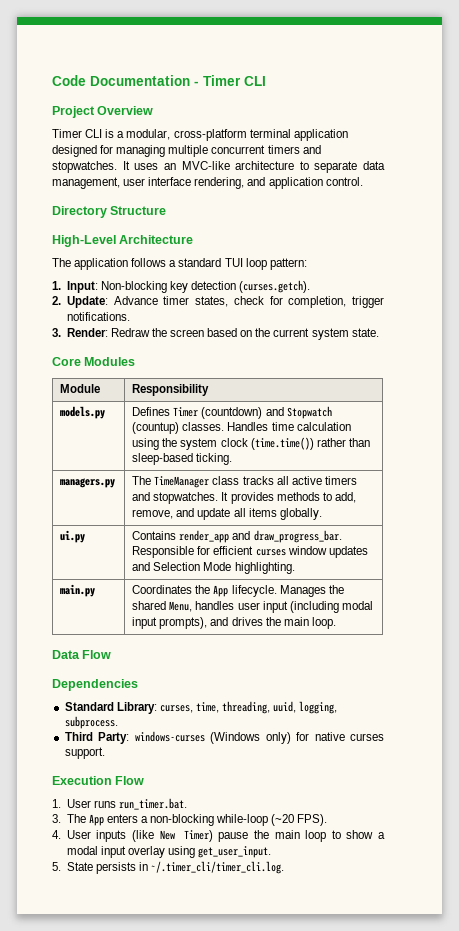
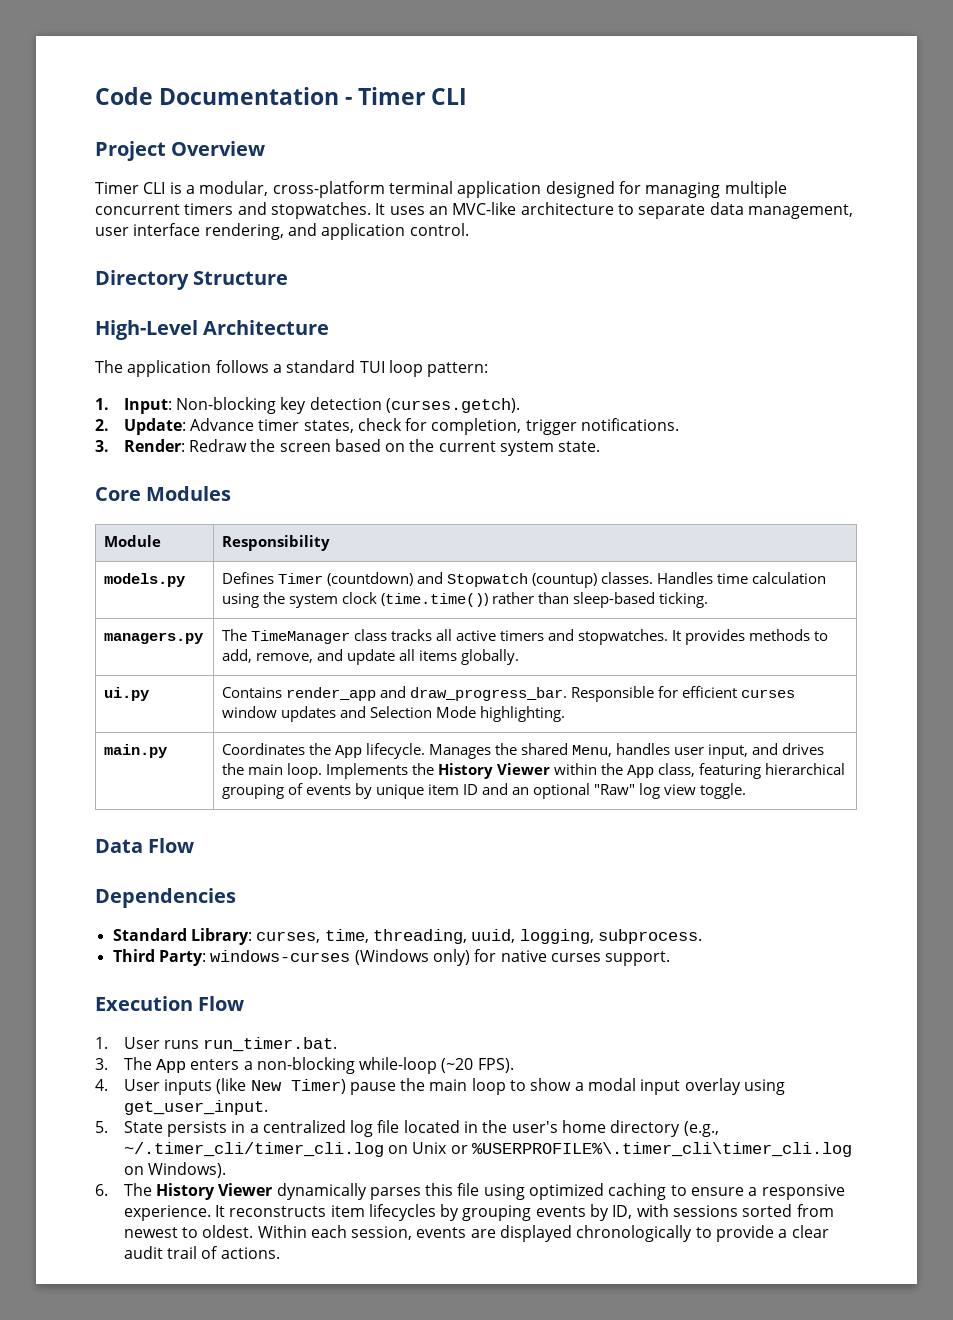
- Manages the shared Menu, handles user input (including modal input prompts), and drives the main loop.
+ Manages the shared Menu, handles user input, and drives the main loop. Implements the History Viewer within the App class, featuring hierarchical grouping of events by unique item ID and an optional "Raw" log view toggle.
- 5. State persists in ~/.timer_cli/timer_cli.log.
+ 5. State persists in a centralized log file located in the user's home directory (e.g., ~/.timer_cli/timer_cli.log on Unix or %USERPROFILE%\.timer_cli\timer_cli.log on Windows).
+ 6. The History Viewer dynamically parses this file using optimized caching to ensure a responsive experience. It reconstructs item lifecycles by grouping events by ID, with sessions sorted from newest to oldest. Within each session, events are displayed chronologically to provide a clear audit trail of actions.

